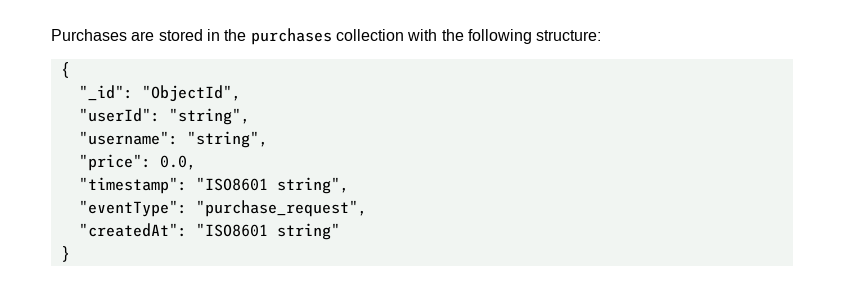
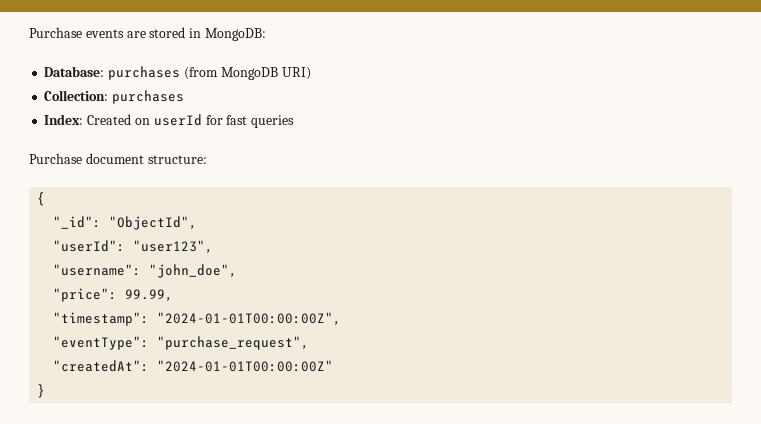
- Purchases are stored in the purchases collection with the following structure:
+ Purchase events are stored in MongoDB:
+ Database: purchases (from MongoDB URI)
+ Collection: purchases
+ Index: Created on userId for fast queries
+ Purchase document structure:
- "userId": "string",
+ "userId": "user123",
- "username": "string",
+ "username": "john_doe",
- "price": 0.0,
+ "price": 99.99,
- "timestamp": "ISO8601 string",
+ "timestamp": "2024-01-01T00:00:00Z",
- "createdAt": "ISO8601 string"
+ "createdAt": "2024-01-01T00:00:00Z"

